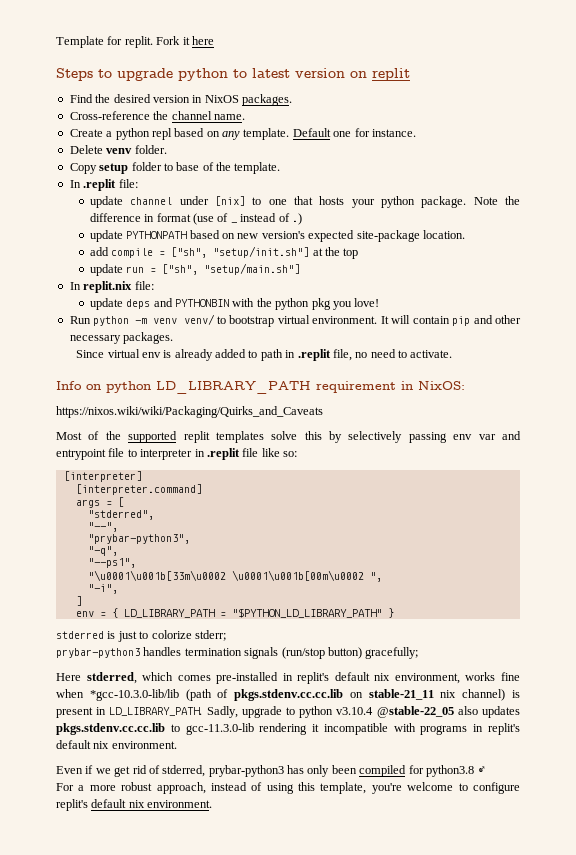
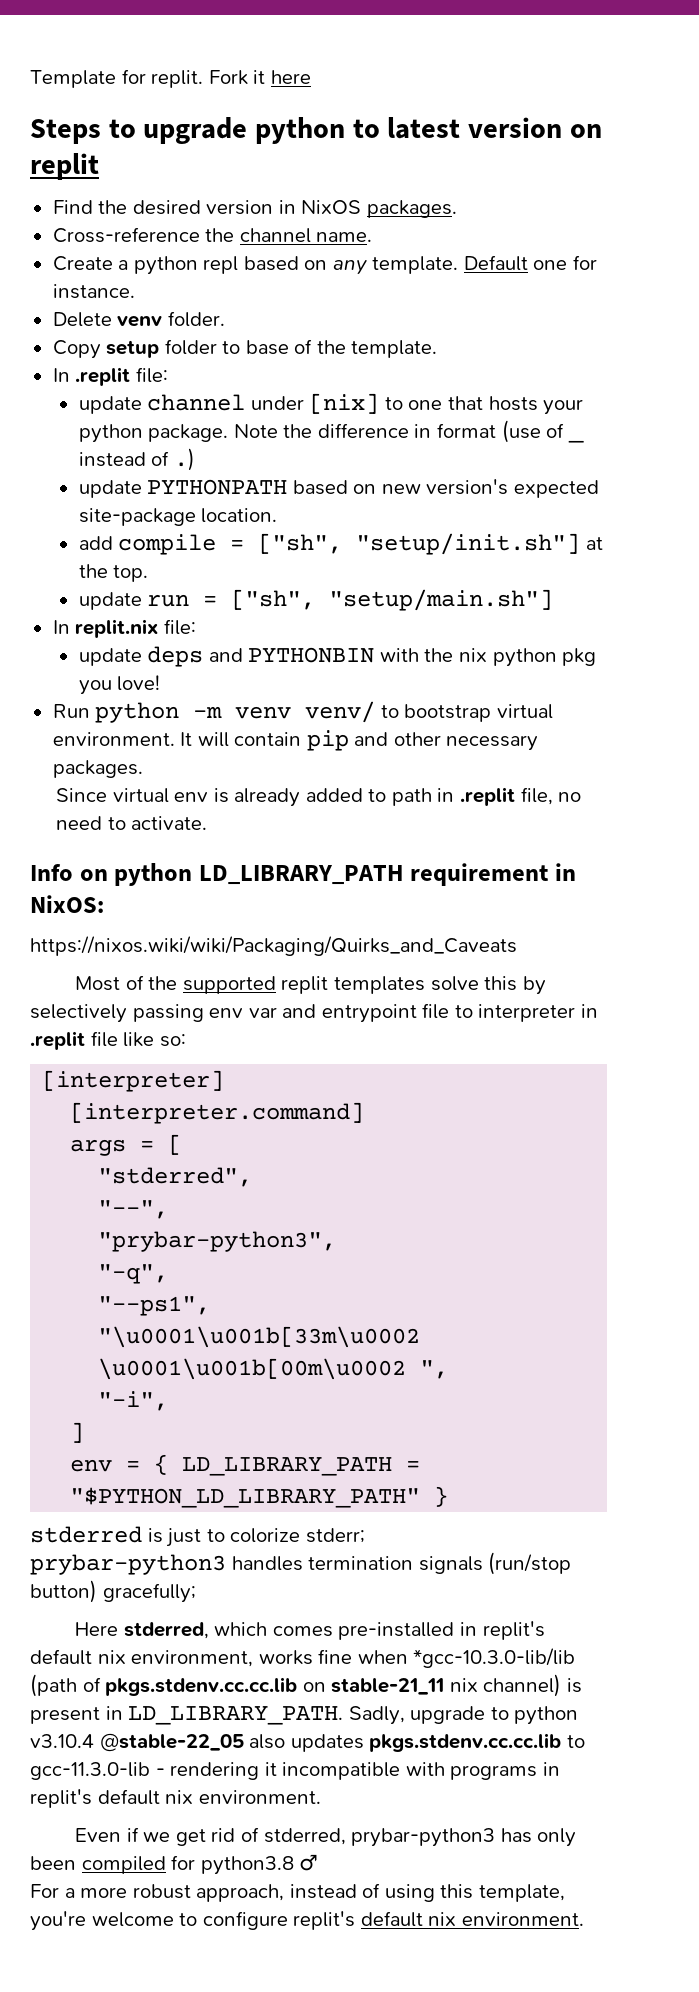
- add compile = ["sh", "setup/init.sh"] at the top
+ add compile = ["sh", "setup/init.sh"] at the top.
- update deps and PYTHONBIN with the python pkg you love!
+ update deps and PYTHONBIN with the nix python pkg you love!
- Sadly, upgrade to python v3.10.4 @stable-22_05 also updates pkgs.stdenv.cc.cc.lib to gcc-11.3.0-lib rendering it incompatible with programs in replit's default nix environment.
+ Sadly, upgrade to python v3.10.4 @stable-22_05 also updates pkgs.stdenv.cc.cc.lib to gcc-11.3.0-lib - rendering it incompatible with programs in replit's default nix environment.

